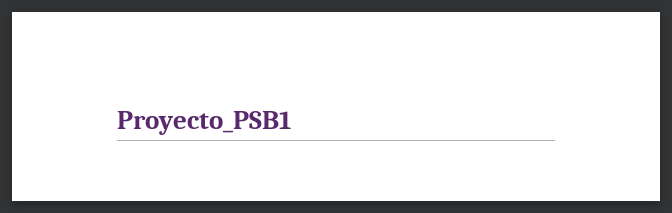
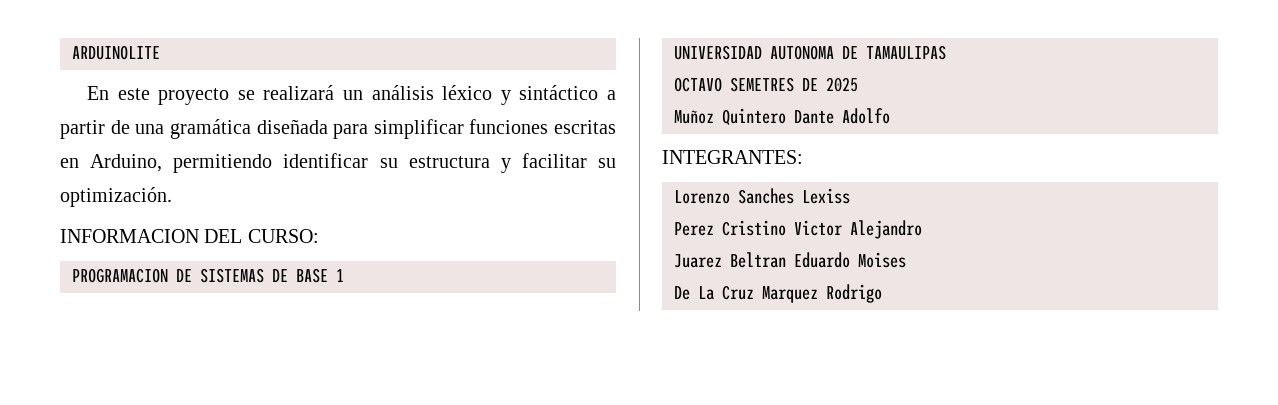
- Proyecto_PSB1
+ ARDUINOLITE
+ En este proyecto se realizará un análisis léxico y sintáctico a partir de una gramática diseñada para simplificar funciones escritas en Arduino, permitiendo identificar su estructura y facilitar su optimización.
+ INFORMACION DEL CURSO:
+ PROGRAMACION DE SISTEMAS DE BASE 1
+ UNIVERSIDAD AUTONOMA DE TAMAULIPAS
+ OCTAVO SEMETRES DE 2025
+ Muñoz Quintero Dante Adolfo
+ INTEGRANTES:
+ Lorenzo Sanches Lexiss
+ Perez Cristino Victor Alejandro
+ Juarez Beltran Eduardo Moises
+ De La Cruz Marquez Rodrigo

